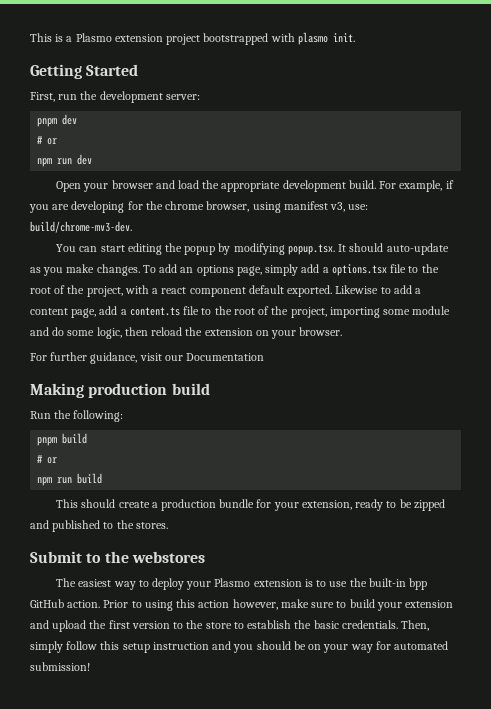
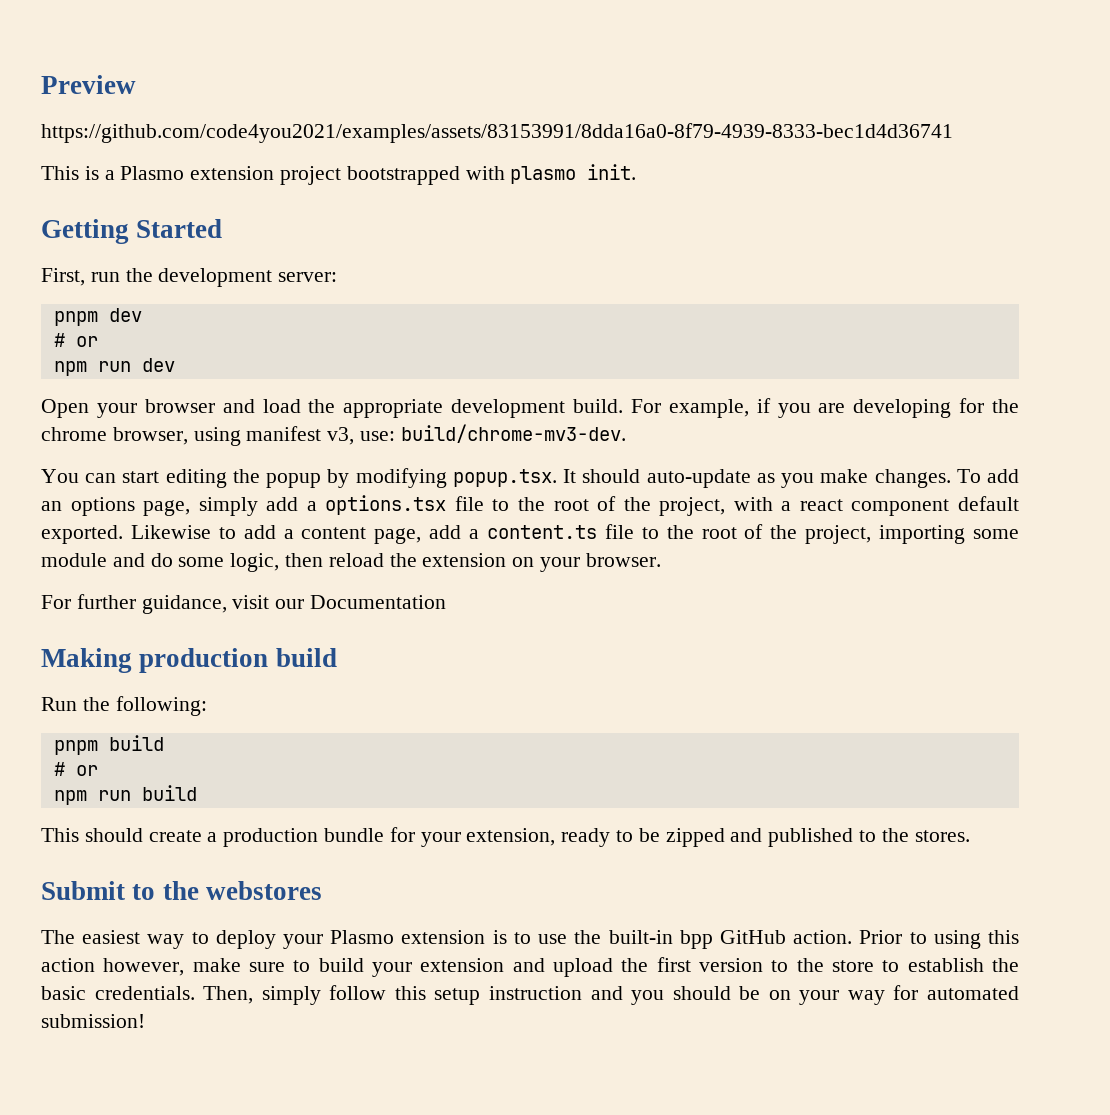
+ Preview
+ https://github.com/code4you2021/examples/assets/83153991/8dda16a0-8f79-4939-8333-bec1d4d36741

